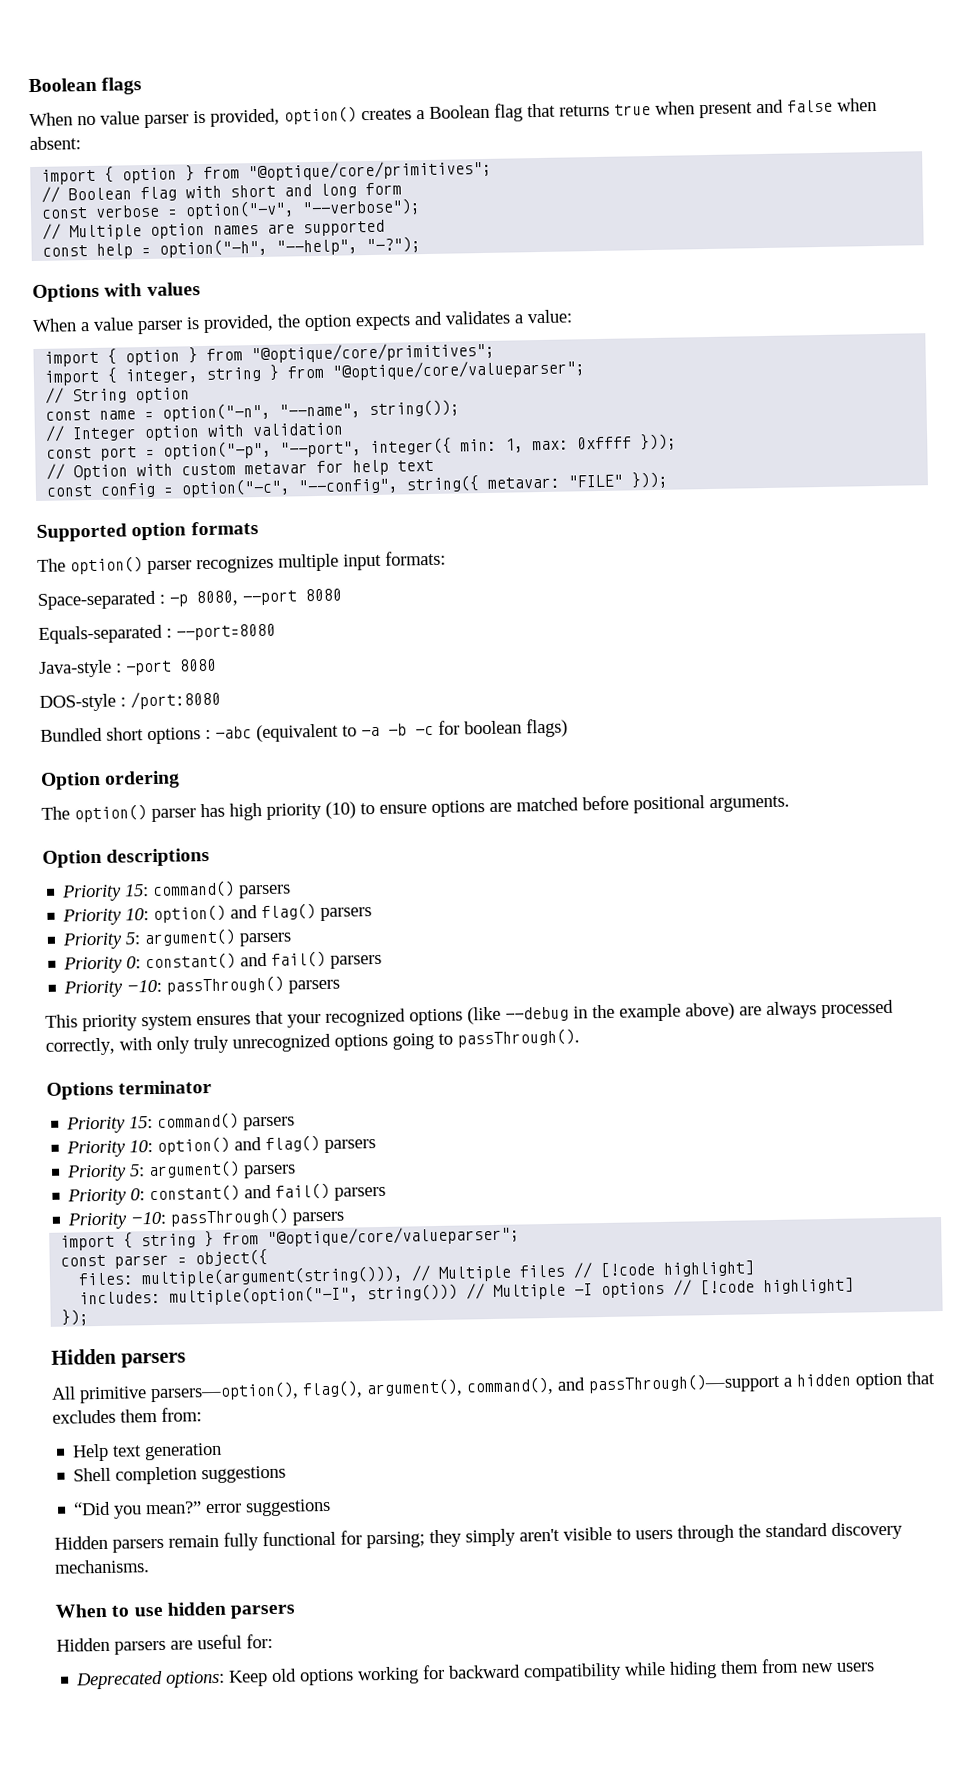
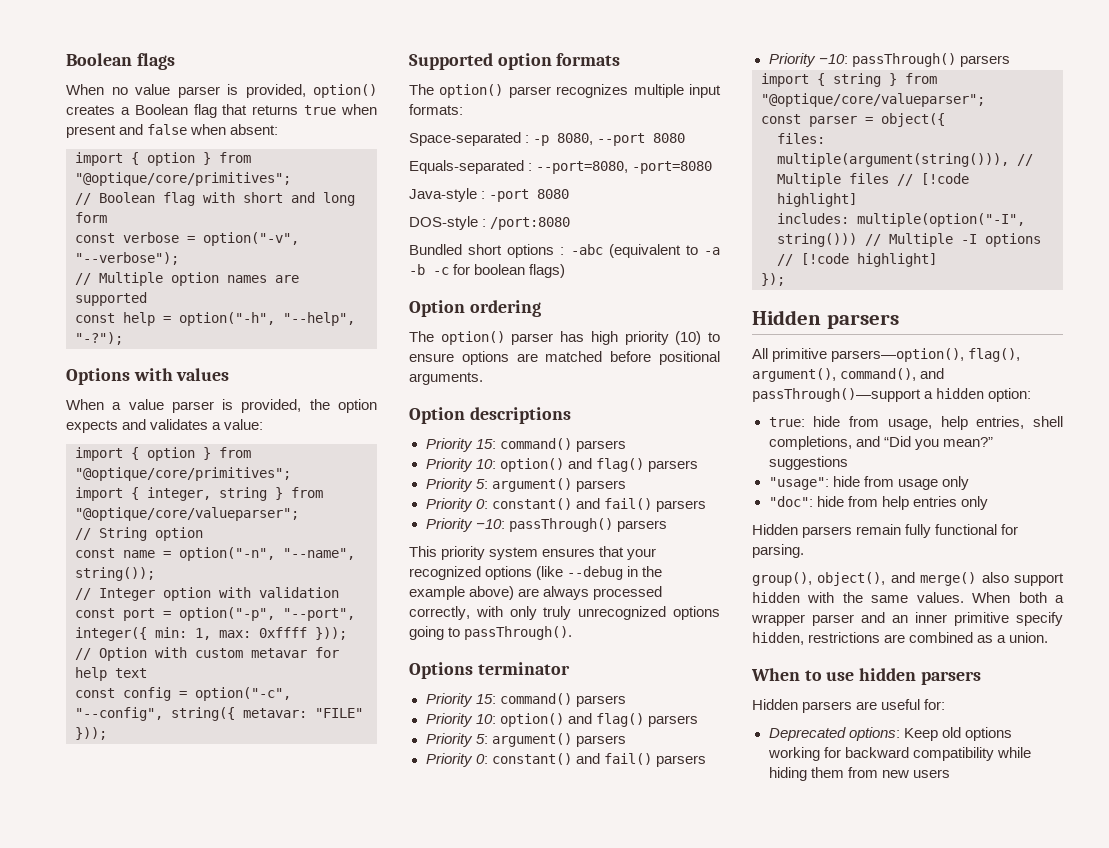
- Equals-separated : --port=8080
+ Equals-separated : --port=8080, -port=8080
- All primitive parsers—option(), flag(), argument(), command(), and passThrough()—support a hidden option that excludes them from:
- Help text generation
- Shell completion suggestions
- “Did you mean?” error suggestions
+ All primitive parsers—option(), flag(), argument(), command(), and passThrough()—support a hidden option:
+ true: hide from usage, help entries, shell completions, and “Did you mean?” suggestions
+ "usage": hide from usage only
+ "doc": hide from help entries only
- Hidden parsers remain fully functional for parsing; they simply aren't visible to users through the standard discovery mechanisms.
+ Hidden parsers remain fully functional for parsing.
+ group(), object(), and merge() also support hidden with the same values. When both a wrapper parser and an inner primitive specify hidden, restrictions are combined as a union.

